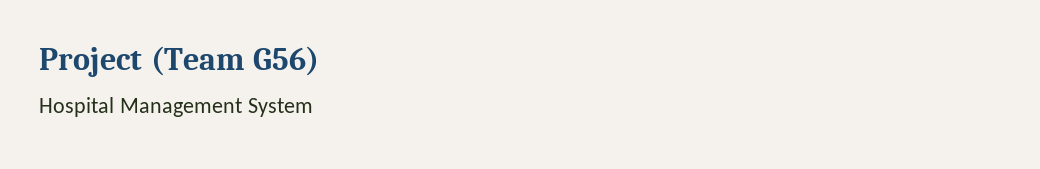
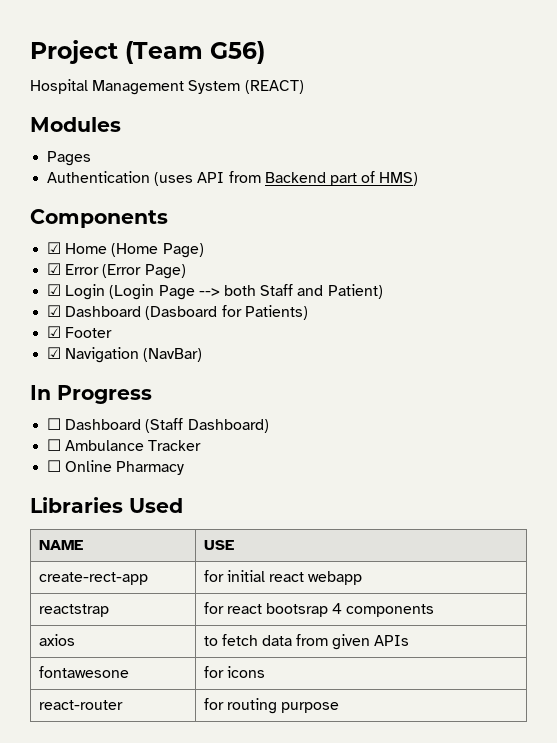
- Hospital Management System
+ Hospital Management System (REACT)
+ Modules
+ Pages
+ Authentication (uses API from Backend part of HMS)
+ Components
+ ☑ Home (Home Page)
+ ☑ Error (Error Page)
+ ☑ Login (Login Page --> both Staff and Patient)
+ ☑ Dashboard (Dasboard for Patients)
+ ☑ Footer
+ ☑ Navigation (NavBar)
+ In Progress
+ ☐ Dashboard (Staff Dashboard)
+ ☐ Ambulance Tracker
+ ☐ Online Pharmacy
+ Libraries Used
+ NAME | USE
+ create-rect-app | for initial react webapp
+ reactstrap | for react bootsrap 4 components
+ axios | to fetch data from given APIs
+ fontawesone | for icons
+ react-router | for routing purpose

